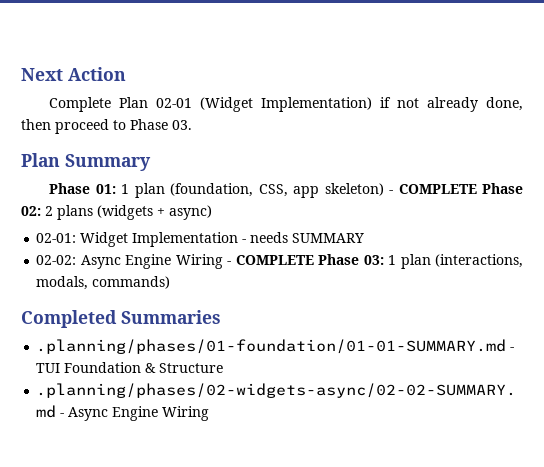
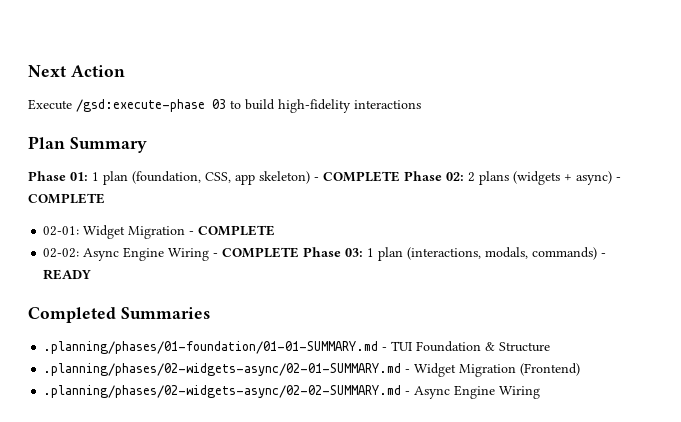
- Complete Plan 02-01 (Widget Implementation) if not already done, then proceed to Phase 03.
+ Execute /gsd:execute-phase 03 to build high-fidelity interactions
- Phase 01: 1 plan (foundation, CSS, app skeleton) - COMPLETE Phase 02: 2 plans (widgets + async)
+ Phase 01: 1 plan (foundation, CSS, app skeleton) - COMPLETE Phase 02: 2 plans (widgets + async) - COMPLETE
- 02-01: Widget Implementation - needs SUMMARY
+ 02-01: Widget Migration - COMPLETE
- 02-02: Async Engine Wiring - COMPLETE Phase 03: 1 plan (interactions, modals, commands)
+ 02-02: Async Engine Wiring - COMPLETE Phase 03: 1 plan (interactions, modals, commands) - READY
+ .planning/phases/02-widgets-async/02-01-SUMMARY.md - Widget Migration (Frontend)

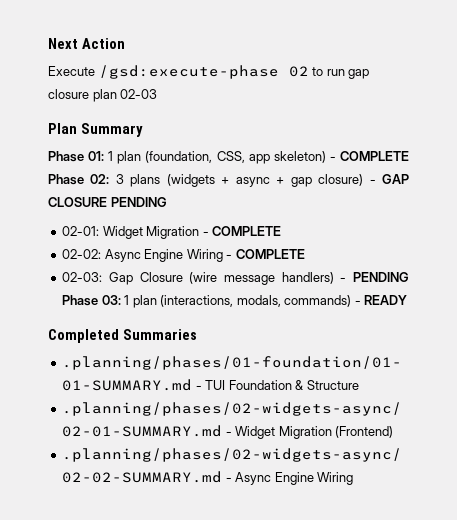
- Execute /gsd:execute-phase 03 to build high-fidelity interactions
+ Execute /gsd:execute-phase 02 to run gap closure plan 02-03
- Phase 01: 1 plan (foundation, CSS, app skeleton) - COMPLETE Phase 02: 2 plans (widgets + async) - COMPLETE
+ Phase 01: 1 plan (foundation, CSS, app skeleton) - COMPLETE Phase 02: 3 plans (widgets + async + gap closure) - GAP CLOSURE PENDING
- 02-02: Async Engine Wiring - COMPLETE Phase 03: 1 plan (interactions, modals, commands) - READY
+ 02-02: Async Engine Wiring - COMPLETE
+ 02-03: Gap Closure (wire message handlers) - PENDING Phase 03: 1 plan (interactions, modals, commands) - READY

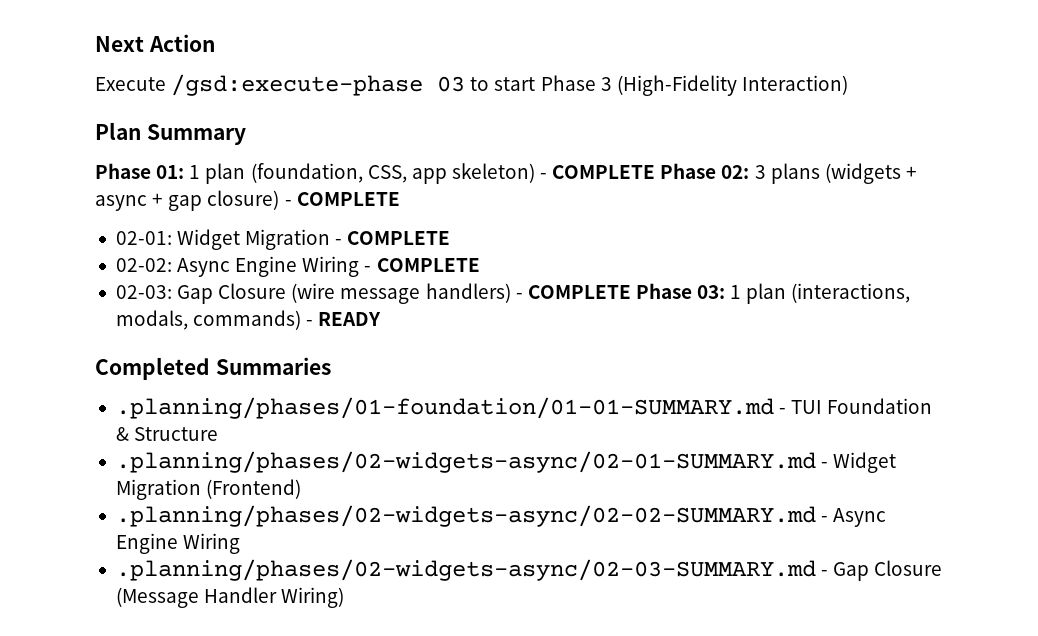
- Execute /gsd:execute-phase 02 to run gap closure plan 02-03
+ Execute /gsd:execute-phase 03 to start Phase 3 (High-Fidelity Interaction)
- Phase 01: 1 plan (foundation, CSS, app skeleton) - COMPLETE Phase 02: 3 plans (widgets + async + gap closure) - GAP CLOSURE PENDING
+ Phase 01: 1 plan (foundation, CSS, app skeleton) - COMPLETE Phase 02: 3 plans (widgets + async + gap closure) - COMPLETE
- 02-03: Gap Closure (wire message handlers) - PENDING Phase 03: 1 plan (interactions, modals, commands) - READY
+ 02-03: Gap Closure (wire message handlers) - COMPLETE Phase 03: 1 plan (interactions, modals, commands) - READY
+ .planning/phases/02-widgets-async/02-03-SUMMARY.md - Gap Closure (Message Handler Wiring)

